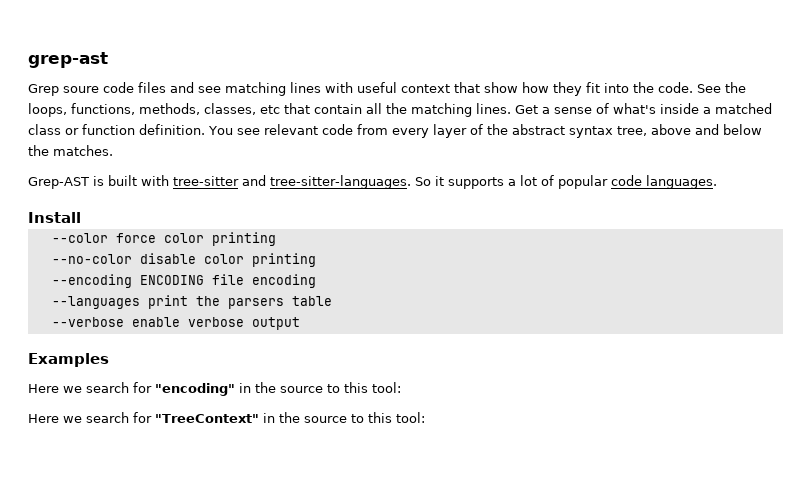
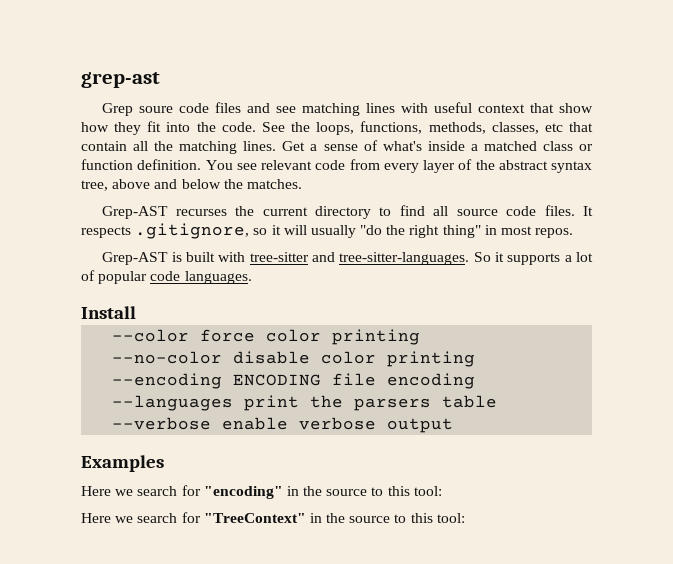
+ Grep-AST recurses the current directory to find all source code files. It respects .gitignore, so it will usually "do the right thing" in most repos.

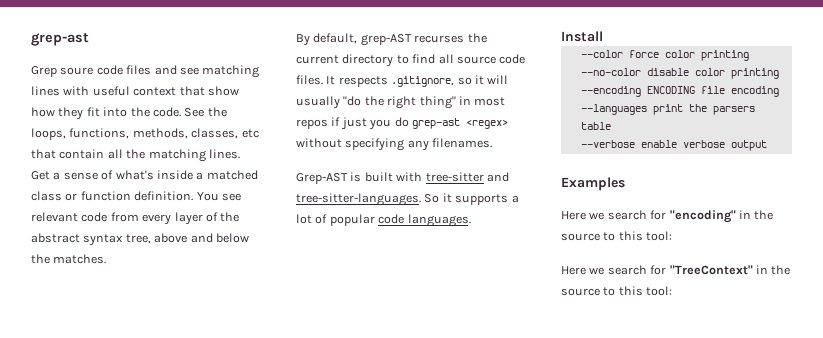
- Grep-AST recurses the current directory to find all source code files.
+ By default, grep-AST recurses the current directory to find all source code files.
- It respects .gitignore, so it will usually "do the right thing" in most repos.
+ It respects .gitignore, so it will usually "do the right thing" in most repos if just you do grep-ast <regex> without specifying any filenames.

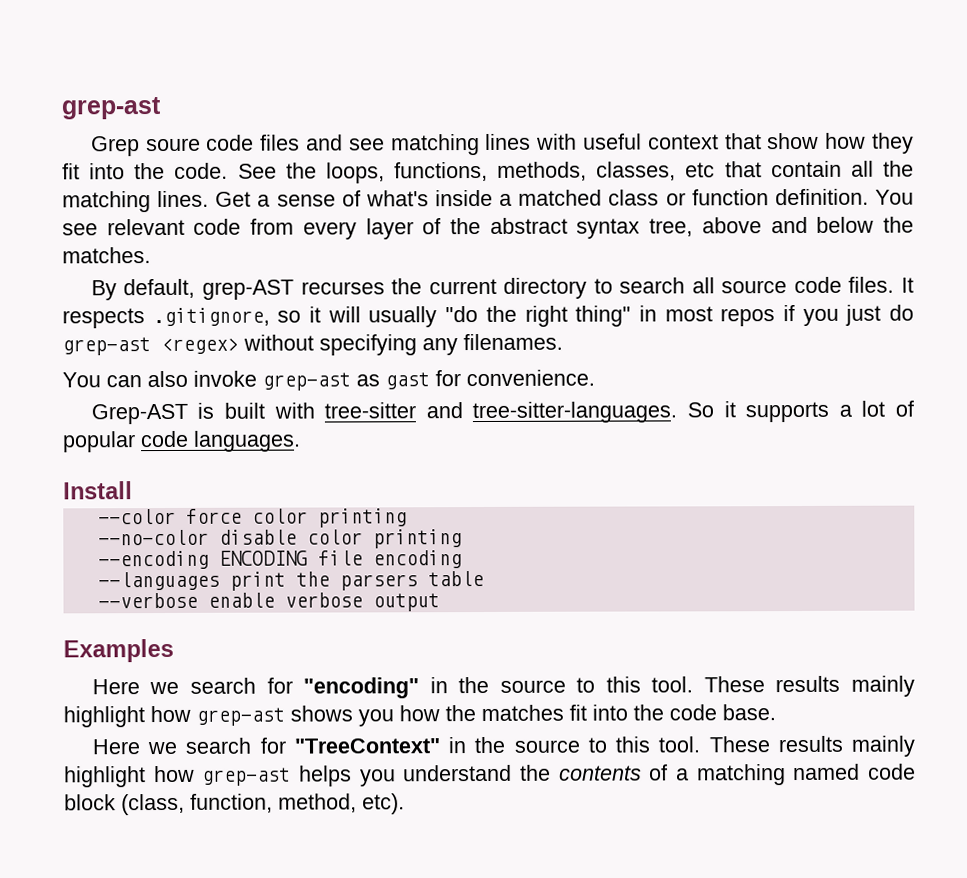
- By default, grep-AST recurses the current directory to find all source code files.
+ By default, grep-AST recurses the current directory to search all source code files.
- It respects .gitignore, so it will usually "do the right thing" in most repos if just you do grep-ast <regex> without specifying any filenames.
+ It respects .gitignore, so it will usually "do the right thing" in most repos if you just do grep-ast <regex> without specifying any filenames.
+ You can also invoke grep-ast as gast for convenience.
- Here we search for "encoding" in the source to this tool:
+ Here we search for "encoding" in the source to this tool. These results mainly highlight how grep-ast shows you how the matches fit into the code base.
- Here we search for "TreeContext" in the source to this tool:
+ Here we search for "TreeContext" in the source to this tool. These results mainly highlight how grep-ast helps you understand the contents of a matching named code block (class, function, method, etc).

